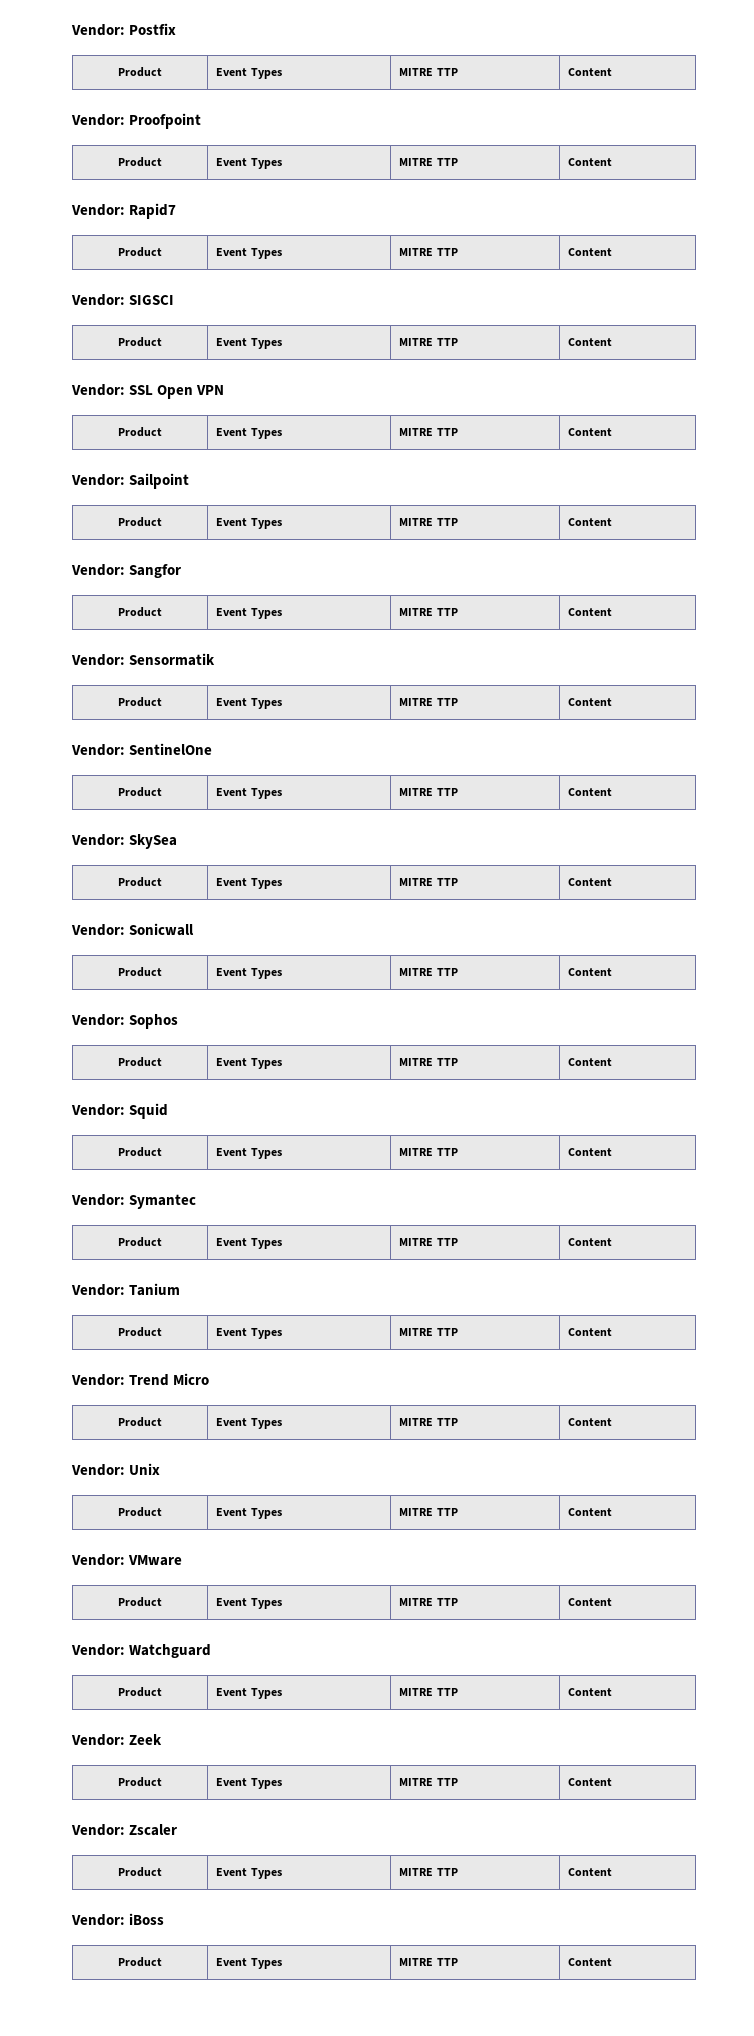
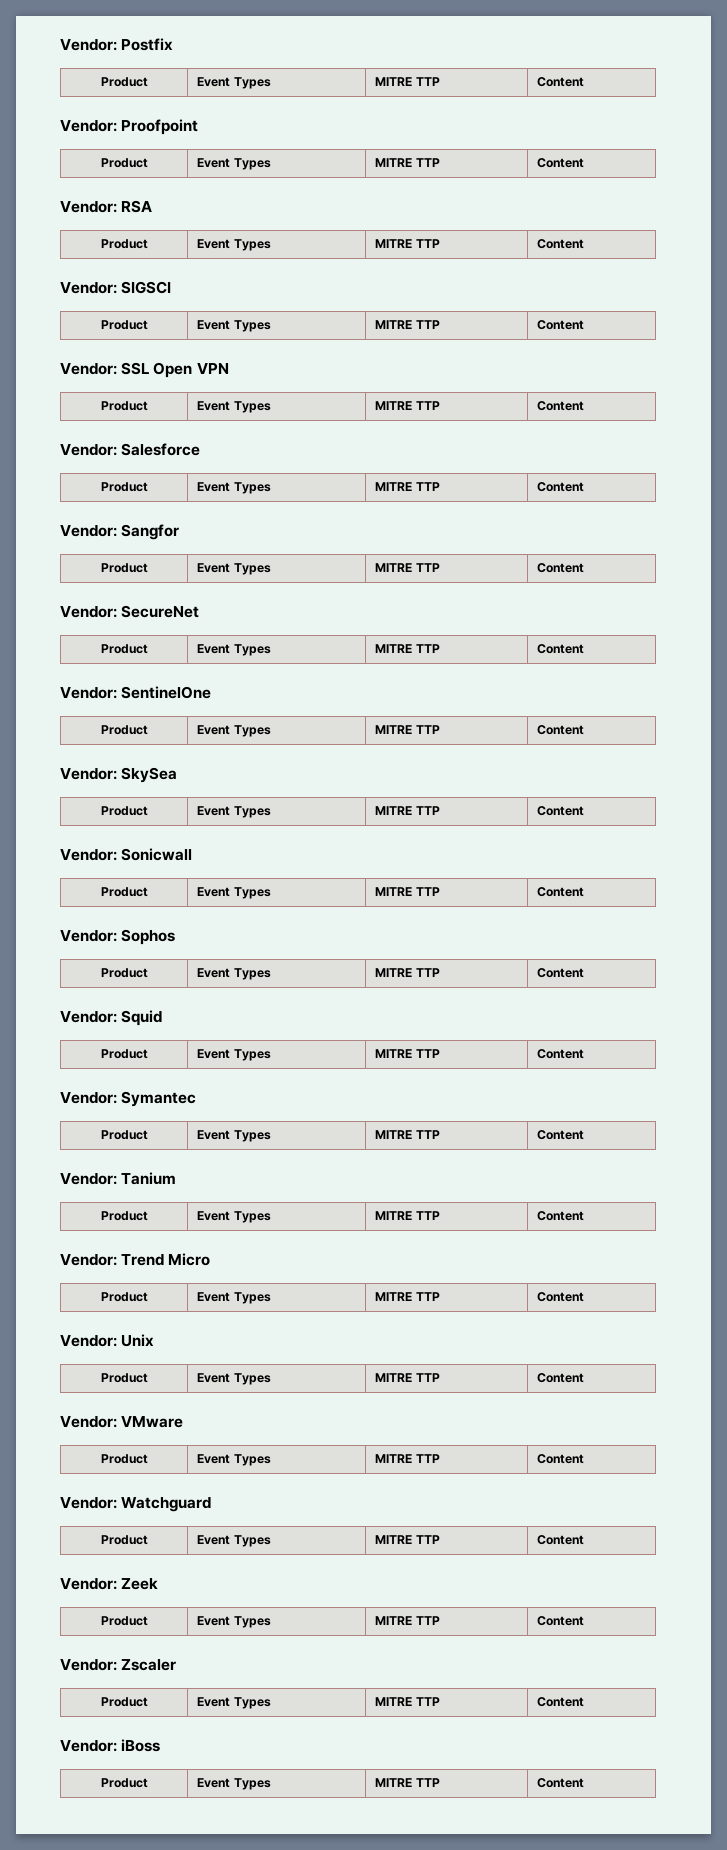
- Vendor: Rapid7
+ Vendor: RSA
- Vendor: Sailpoint
+ Vendor: Salesforce
- Vendor: Sensormatik
+ Vendor: SecureNet

